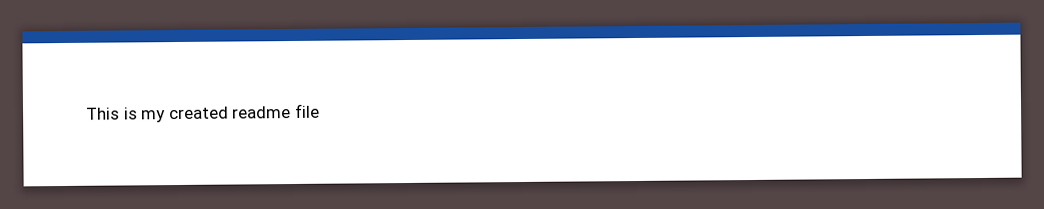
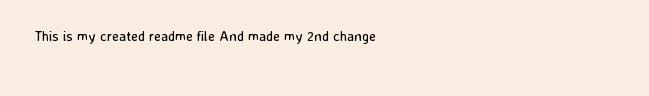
- This is my created readme file
+ This is my created readme file And made my 2nd change

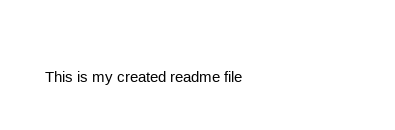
- This is my created readme file And made my 2nd change
+ This is my created readme file

